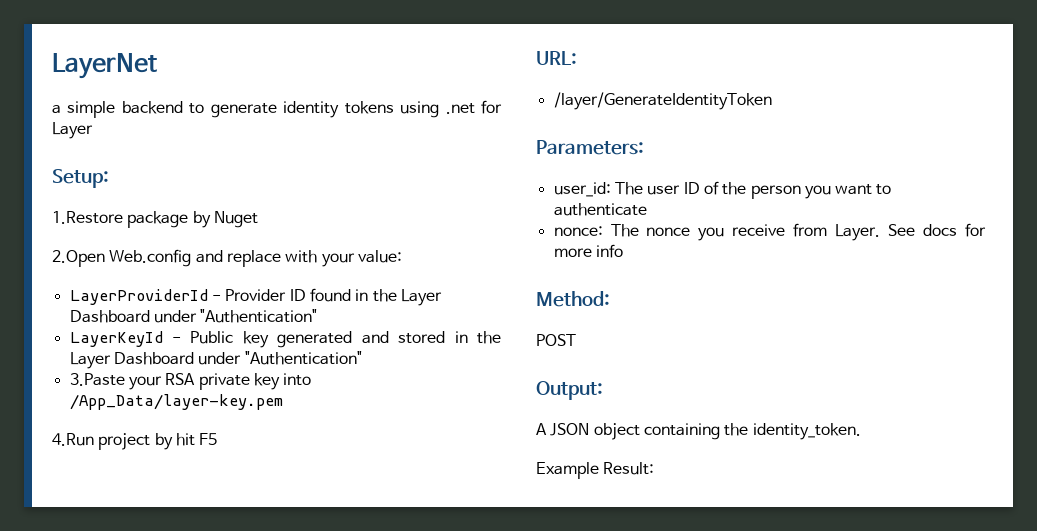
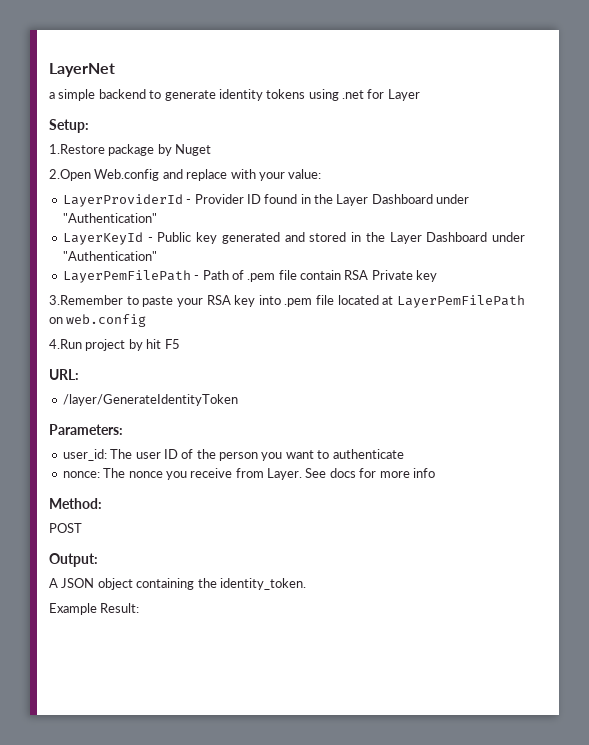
- 3.Paste your RSA private key into /App_Data/layer-key.pem
+ LayerPemFilePath - Path of .pem file contain RSA Private key
+ 3.Remember to paste your RSA key into .pem file located at LayerPemFilePath on web.config

